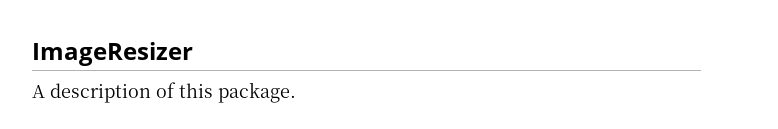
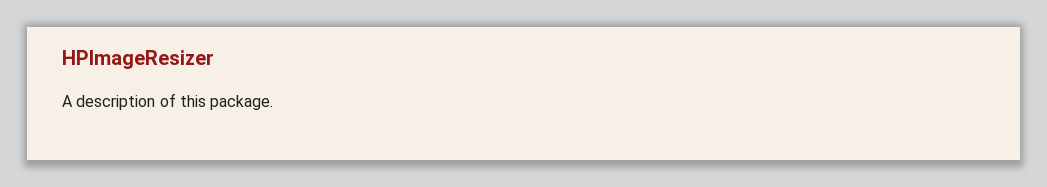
- ImageResizer
+ HPImageResizer

